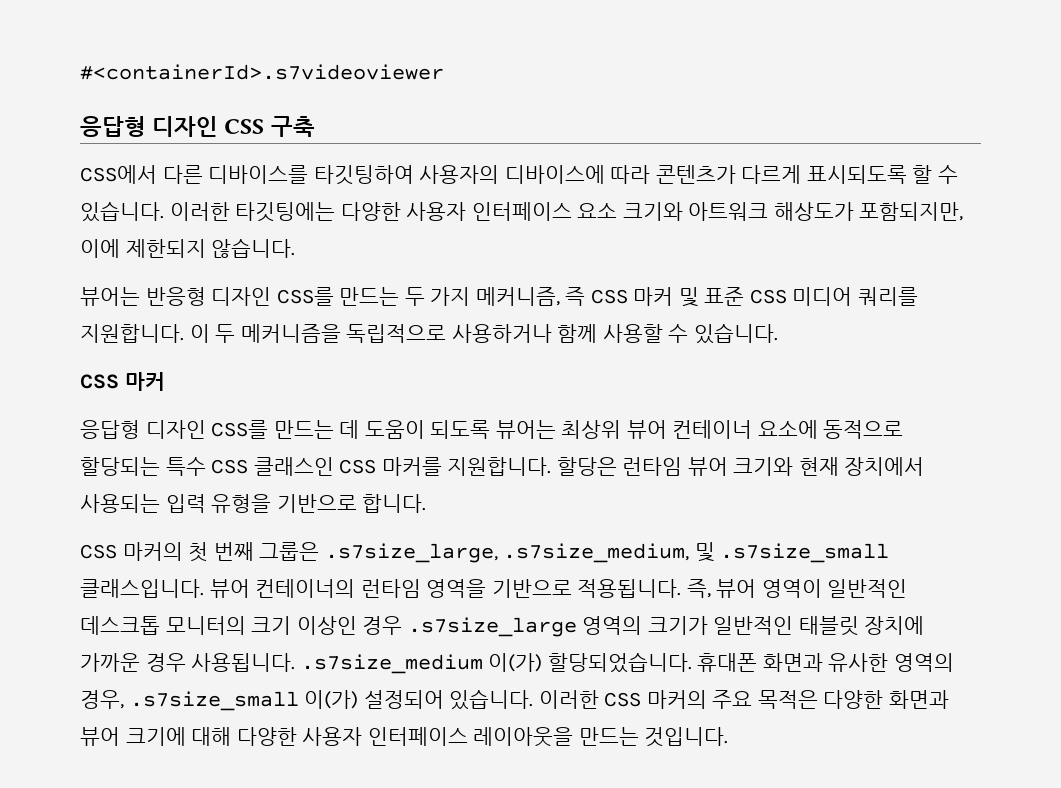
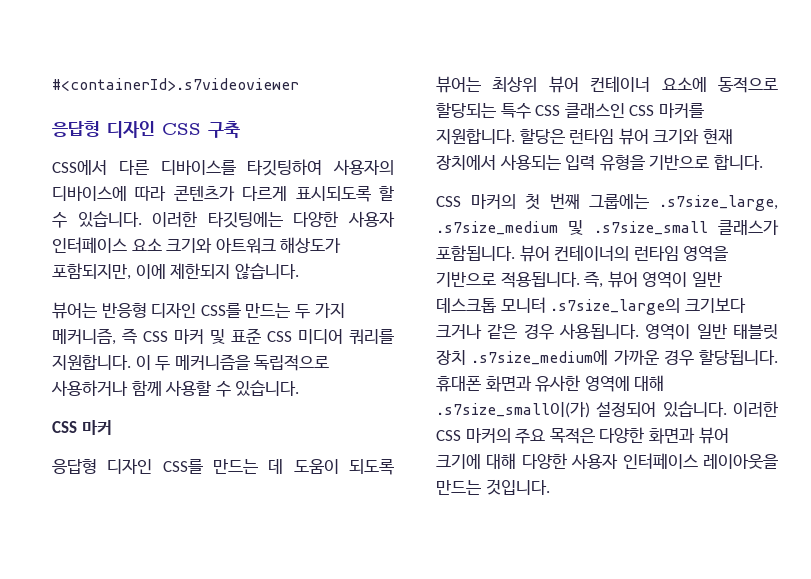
- CSS 마커의 첫 번째 그룹은 .s7size_large, .s7size_medium, 및 .s7size_small 클래스입니다.
+ CSS 마커의 첫 번째 그룹에는 .s7size_large, .s7size_medium 및 .s7size_small 클래스가 포함됩니다.
- 즉, 뷰어 영역이 일반적인 데스크톱 모니터의 크기 이상인 경우 .s7size_large 영역의 크기가 일반적인 태블릿 장치에 가까운 경우 사용됩니다. .s7size_medium 이(가) 할당되었습니다. 휴대폰 화면과 유사한 영역의 경우, .s7size_small 이(가) 설정되어 있습니다.
+ 즉, 뷰어 영역이 일반 데스크톱 모니터 .s7size_large의 크기보다 크거나 같은 경우 사용됩니다. 영역이 일반 태블릿 장치 .s7size_medium에 가까운 경우 할당됩니다. 휴대폰 화면과 유사한 영역에 대해 .s7size_small이(가) 설정되어 있습니다.

